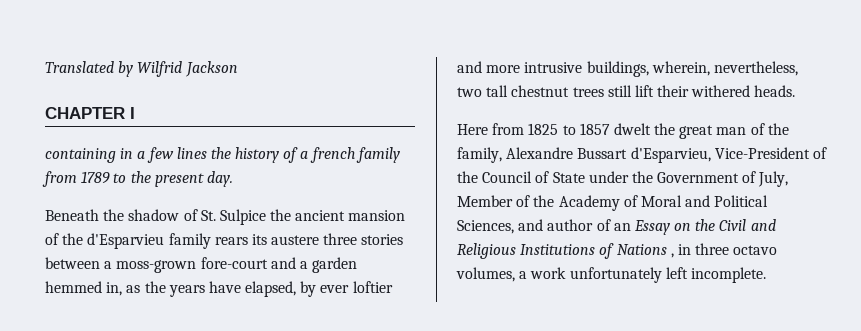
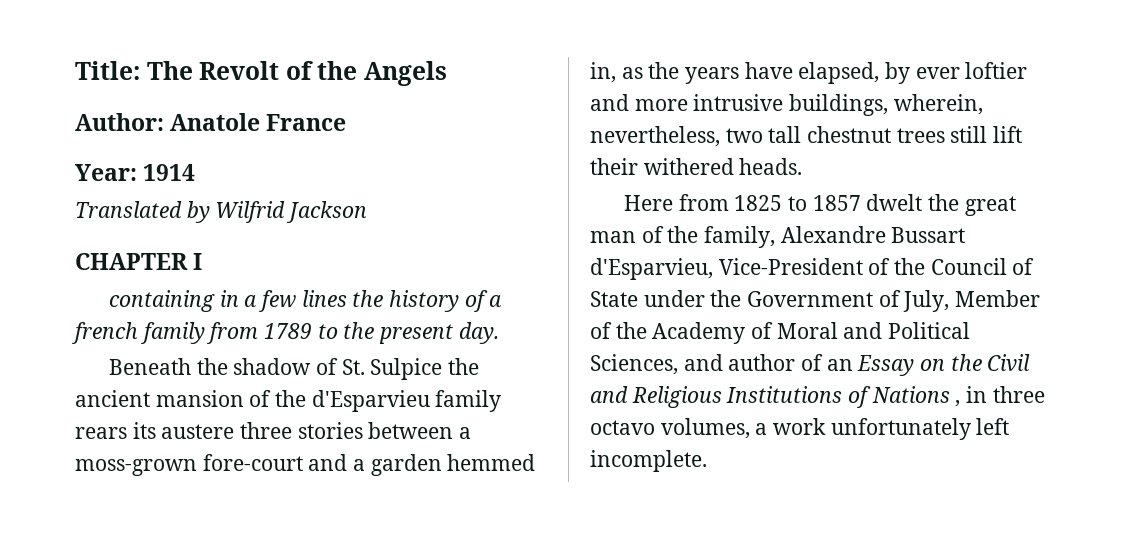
+ Title: The Revolt of the Angels
+ Author: Anatole France
+ Year: 1914

